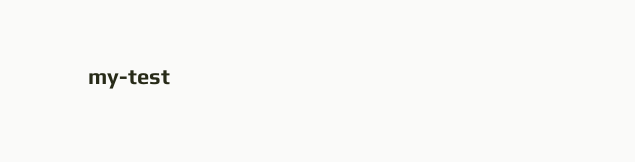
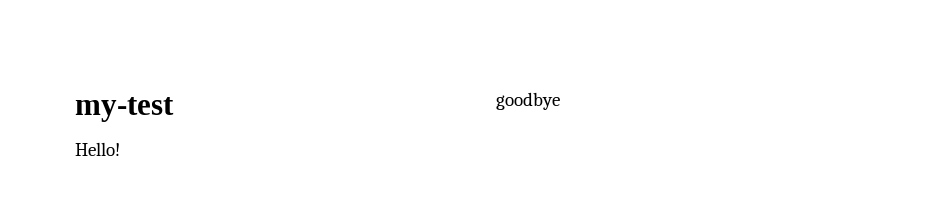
+ Hello!
+ goodbye

